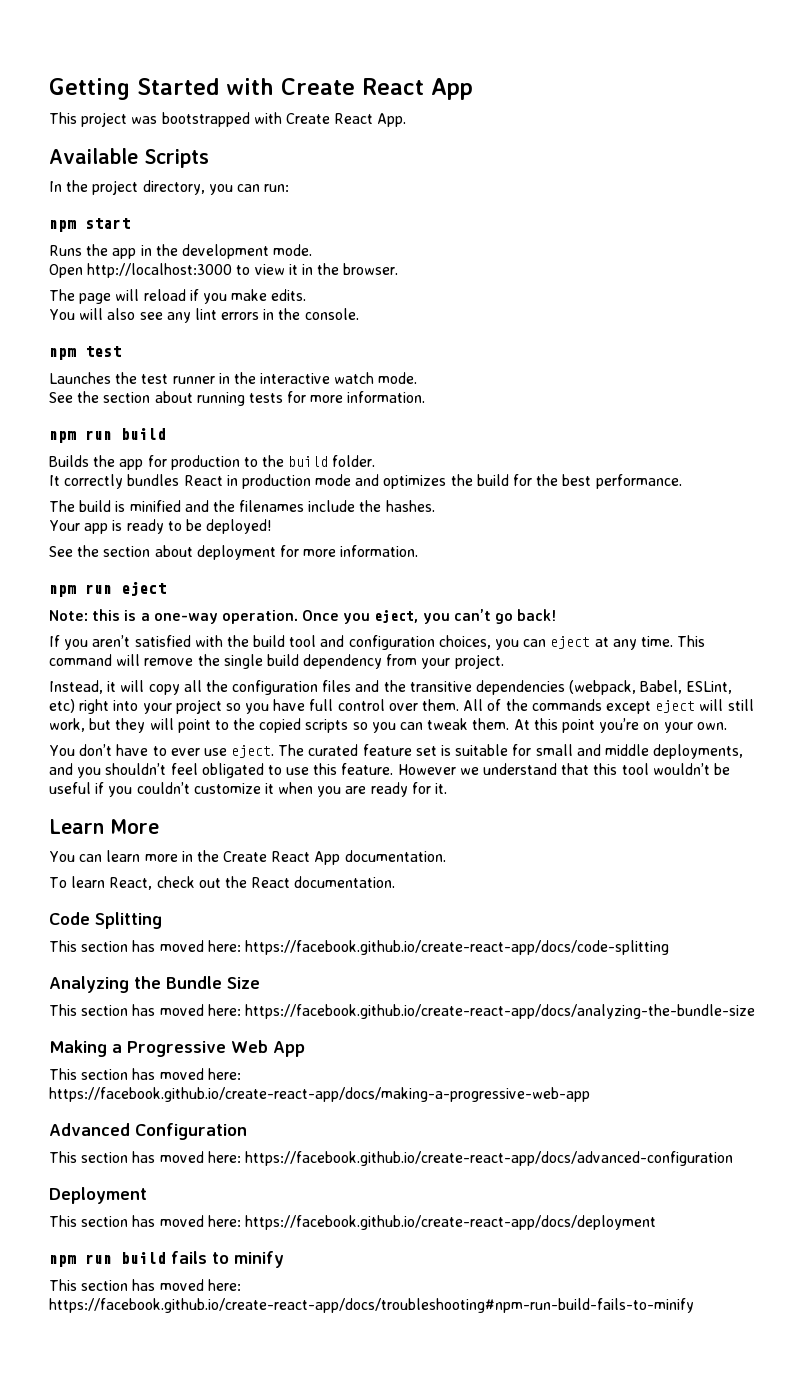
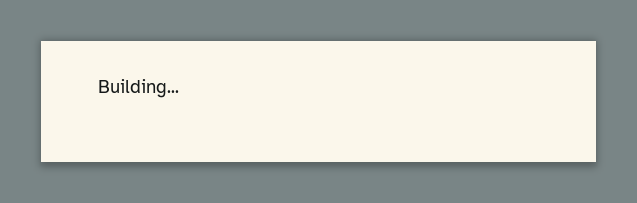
- Getting Started with Create React App
- This project was bootstrapped with Create React App.
- Available Scripts
- In the project directory, you can run:
- npm start
- Runs the app in the development mode.
- Open http://localhost:3000 to view it in the browser.
- The page will reload if you make edits.
- You will also see any lint errors in the console.
- npm test
- Launches the test runner in the interactive watch mode.
- See the section about running tests for more information.
- npm run build
- Builds the app for production to the build folder.
- It correctly bundles React in production mode and optimizes the build for the best performance.
- The build is minified and the filenames include the hashes.
- Your app is ready to be deployed!
- See the section about deployment for more information.
- npm run eject
- Note: this is a one-way operation. Once you eject, you can’t go back!
- If you aren’t satisfied with the build tool and configuration choices, you can eject at any time. This command will remove the single build dependency from your project.
- Instead, it will copy all the configuration files and the transitive dependencies (webpack, Babel, ESLint, etc) right into your project so you have full control over them. All of the commands except eject will still work, but they will point to the copied scripts so you can tweak them. At this point you’re on your own.
- You don’t have to ever use eject. The curated feature set is suitable for small and middle deployments, and you shouldn’t feel obligated to use this feature. However we understand that this tool wouldn’t be useful if you couldn’t customize it when you are ready for it.
- Learn More
- You can learn more in the Create React App documentation.
- To learn React, check out the React documentation.
- Code Splitting
- This section has moved here: https://facebook.github.io/create-react-app/docs/code-splitting
- Analyzing the Bundle Size
- This section has moved here: https://facebook.github.io/create-react-app/docs/analyzing-the-bundle-size
- Making a Progressive Web App
- This section has moved here: https://facebook.github.io/create-react-app/docs/making-a-progressive-web-app
- Advanced Configuration
- This section has moved here: https://facebook.github.io/create-react-app/docs/advanced-configuration
- Deployment
- This section has moved here: https://facebook.github.io/create-react-app/docs/deployment
- npm run build fails to minify
- This section has moved here: https://facebook.github.io/create-react-app/docs/troubleshooting#npm-run-build-fails-to-minify
+ Building...

